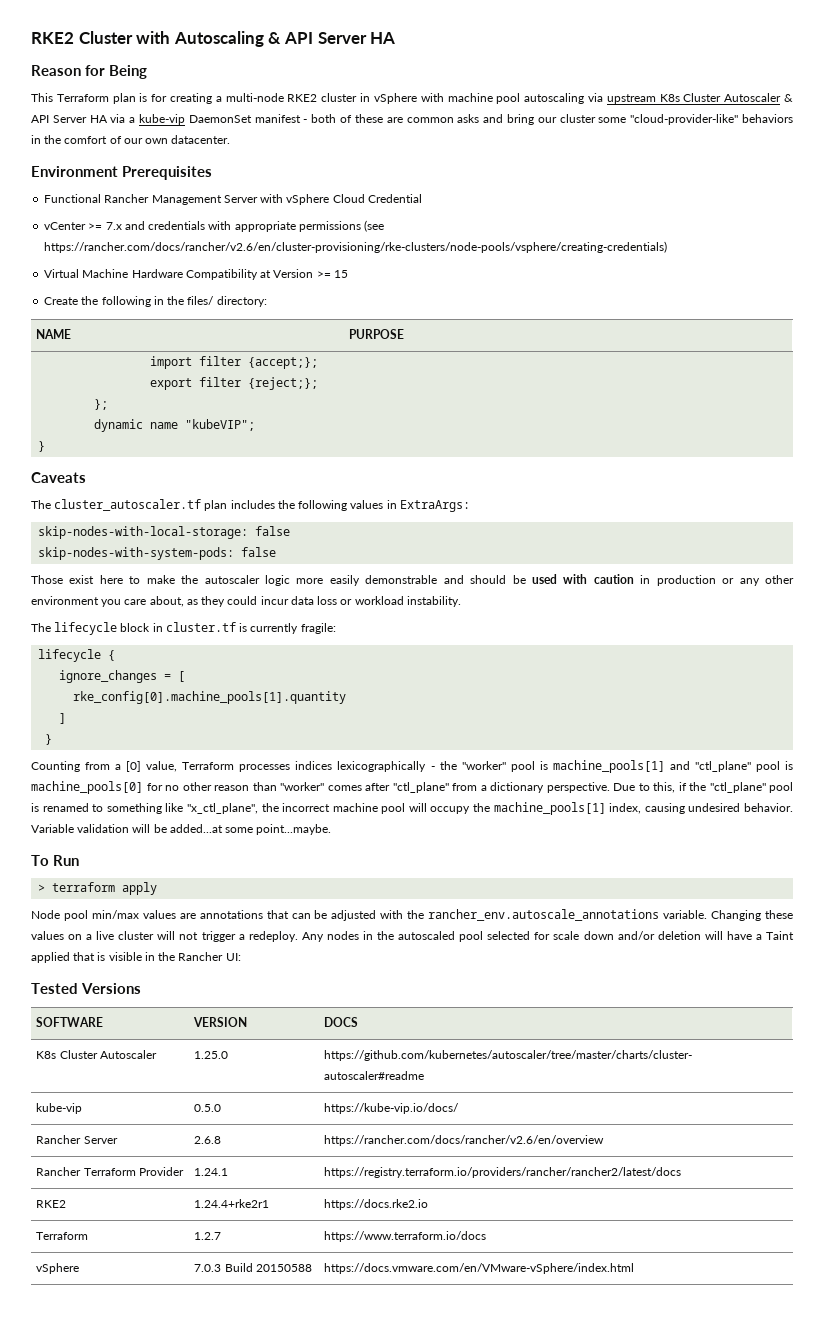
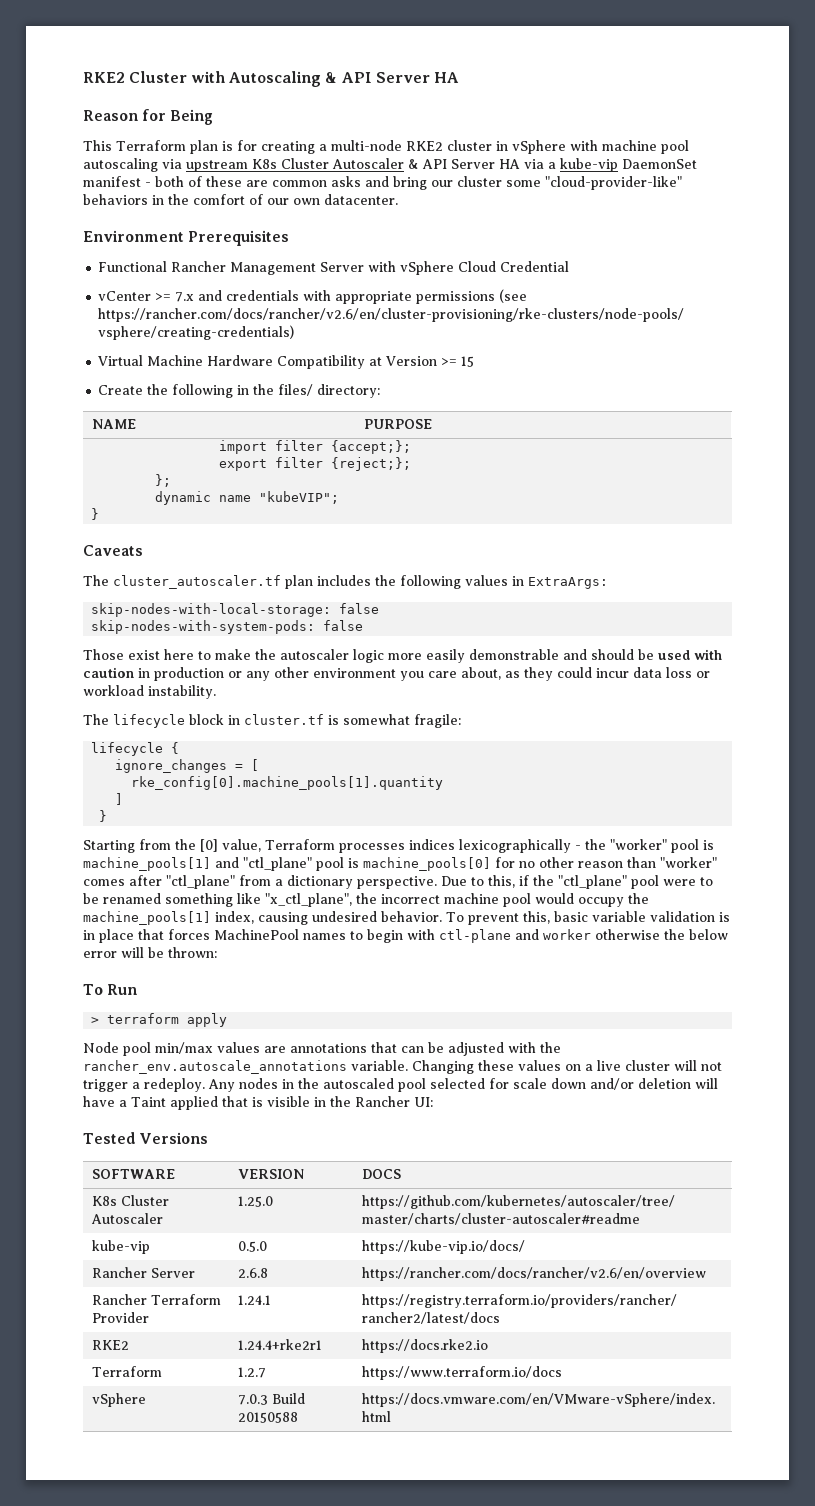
- The lifecycle block in cluster.tf is currently fragile:
+ The lifecycle block in cluster.tf is somewhat fragile:
- Counting from a [0] value, Terraform processes indices lexicographically - the "worker" pool is machine_pools[1] and "ctl_plane" pool is machine_pools[0] for no other reason than "worker" comes after "ctl_plane" from a dictionary perspective.
+ Starting from the [0] value, Terraform processes indices lexicographically - the "worker" pool is machine_pools[1] and "ctl_plane" pool is machine_pools[0] for no other reason than "worker" comes after "ctl_plane" from a dictionary perspective.
- Due to this, if the "ctl_plane" pool is renamed to something like "x_ctl_plane", the incorrect machine pool will occupy the machine_pools[1] index, causing undesired behavior.
+ Due to this, if the "ctl_plane" pool were to be renamed something like "x_ctl_plane", the incorrect machine pool would occupy the machine_pools[1] index, causing undesired behavior.
- Variable validation will be added...at some point...maybe.
+ To prevent this, basic variable validation is in place that forces MachinePool names to begin with ctl-plane and worker otherwise the below error will be thrown:

